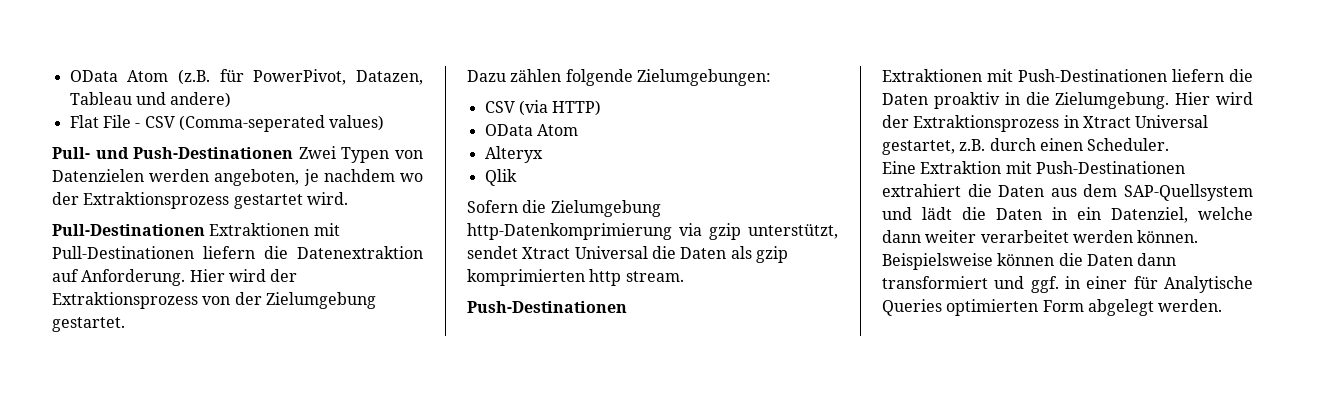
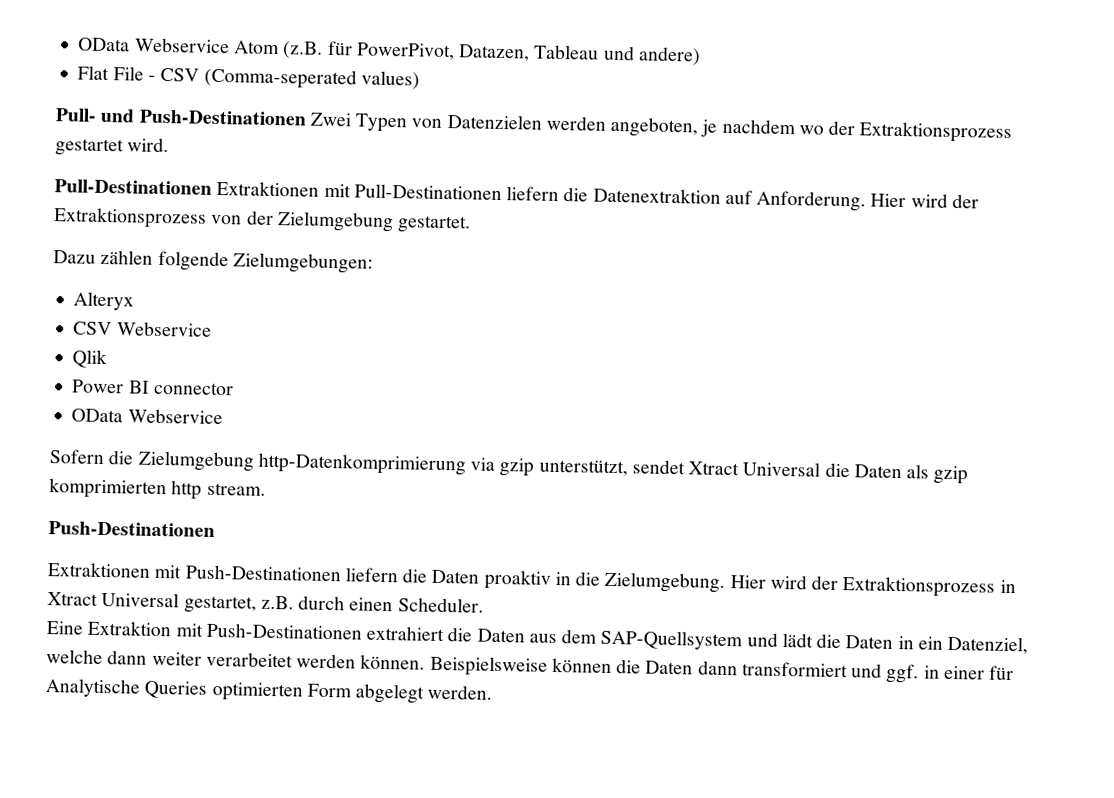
- OData Atom (z.B. für PowerPivot, Datazen, Tableau und andere)
+ OData Webservice Atom (z.B. für PowerPivot, Datazen, Tableau und andere)
- CSV (via HTTP)
- OData Atom
  Alteryx
+ CSV Webservice
  Qlik
+ Power BI connector
+ OData Webservice

